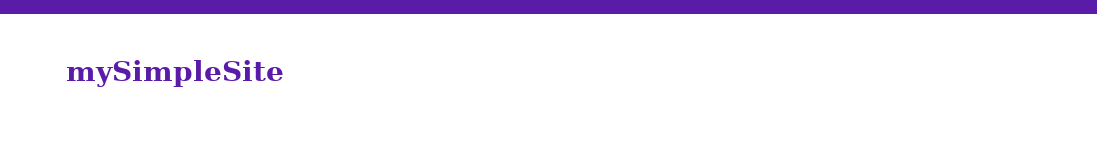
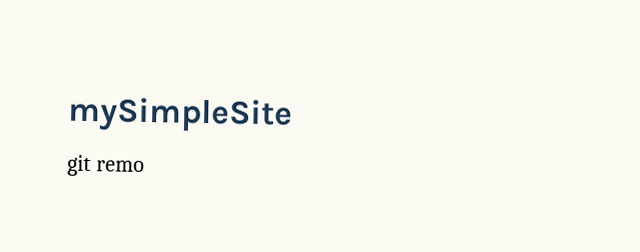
+ git remo

